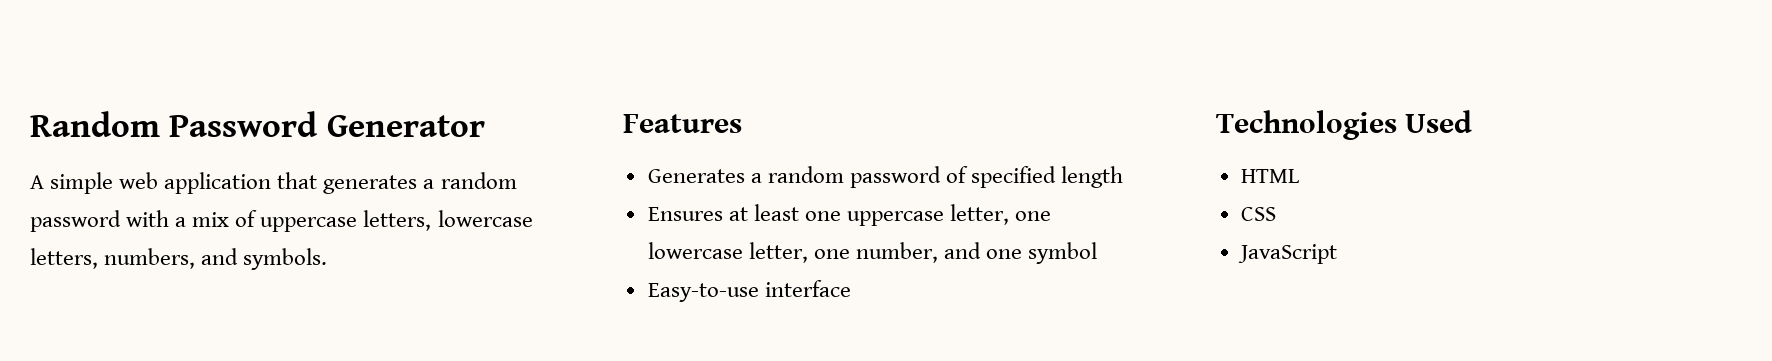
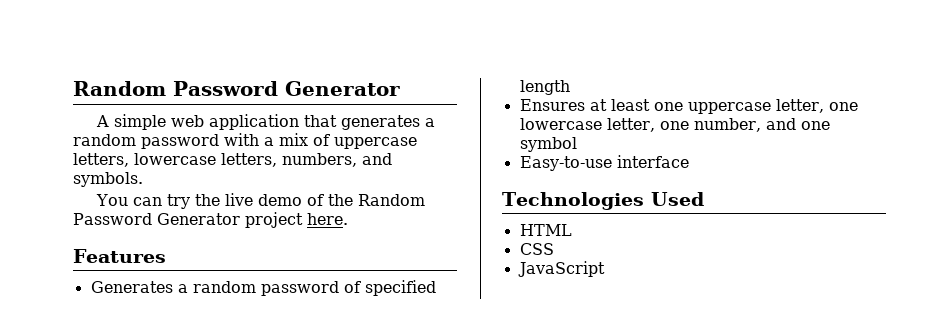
+ You can try the live demo of the Random Password Generator project here.

